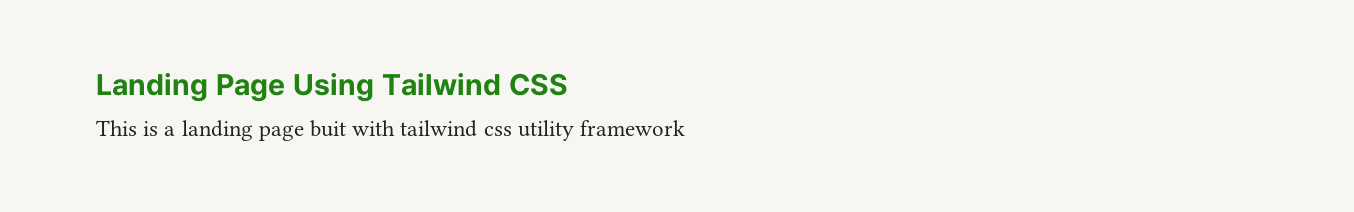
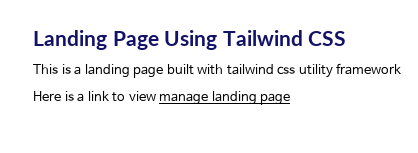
- This is a landing page buit with tailwind css utility framework
+ This is a landing page built with tailwind css utility framework
+ Here is a link to view manage landing page

